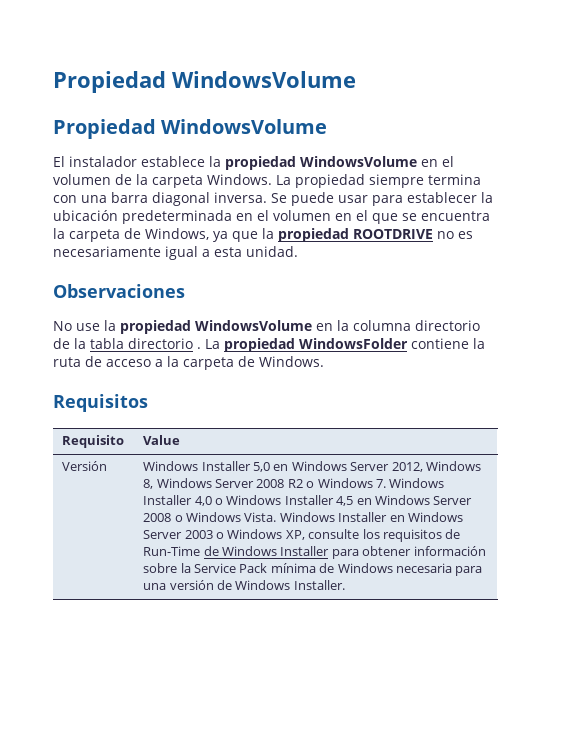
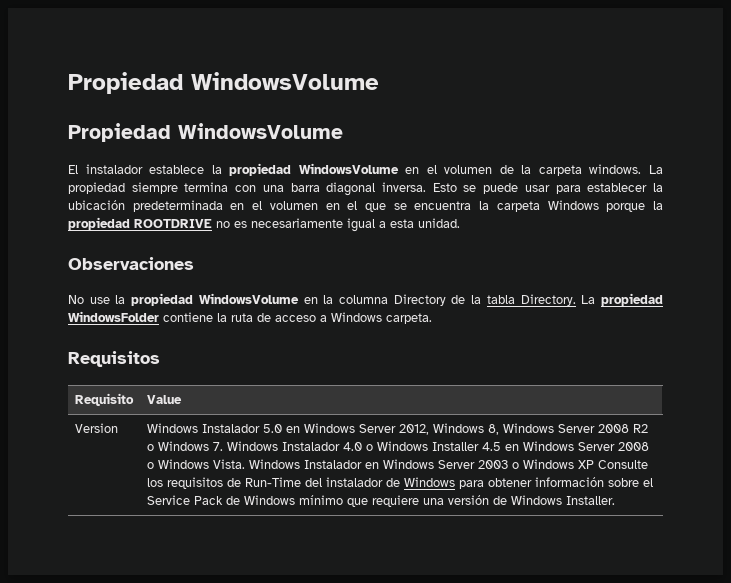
- El instalador establece la propiedad WindowsVolume en el volumen de la carpeta Windows.
+ El instalador establece la propiedad WindowsVolume en el volumen de la carpeta windows.
- Se puede usar para establecer la ubicación predeterminada en el volumen en el que se encuentra la carpeta de Windows, ya que la propiedad ROOTDRIVE no es necesariamente igual a esta unidad.
+ Esto se puede usar para establecer la ubicación predeterminada en el volumen en el que se encuentra la carpeta Windows porque la propiedad ROOTDRIVE no es necesariamente igual a esta unidad.
- No use la propiedad WindowsVolume en la columna directorio de la tabla directorio .
+ No use la propiedad WindowsVolume en la columna Directory de la tabla Directory.
- La propiedad WindowsFolder contiene la ruta de acceso a la carpeta de Windows.
+ La propiedad WindowsFolder contiene la ruta de acceso a Windows carpeta.
- Versión | Windows Installer 5,0 en Windows Server 2012, Windows 8, Windows Server 2008 R2 o Windows 7. Windows Installer 4,0 o Windows Installer 4,5 en Windows Server 2008 o Windows Vista.
+ Version | Windows Instalador 5.0 en Windows Server 2012, Windows 8, Windows Server 2008 R2 o Windows 7. Windows Instalador 4.0 o Windows Installer 4.5 en Windows Server 2008 o Windows Vista.
- Windows Installer en Windows Server 2003 o Windows XP, consulte los requisitos de Run-Time de Windows Installer para obtener información sobre la Service Pack mínima de Windows necesaria para una versión de Windows Installer.
+ Windows Instalador en Windows Server 2003 o Windows XP Consulte los requisitos de Run-Time del instalador de Windows para obtener información sobre el Service Pack de Windows mínimo que requiere una versión de Windows Installer.

